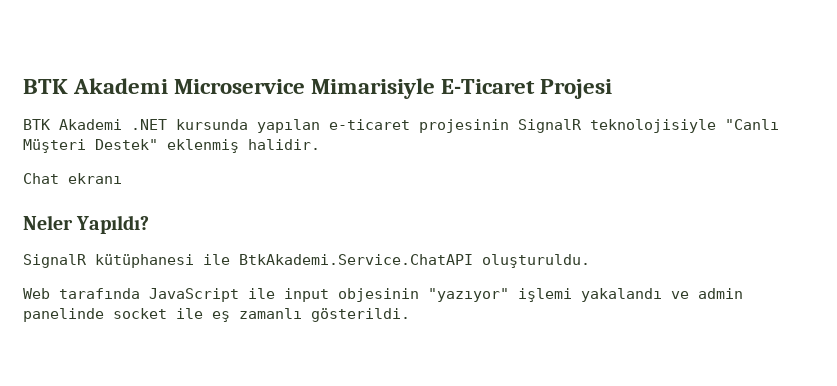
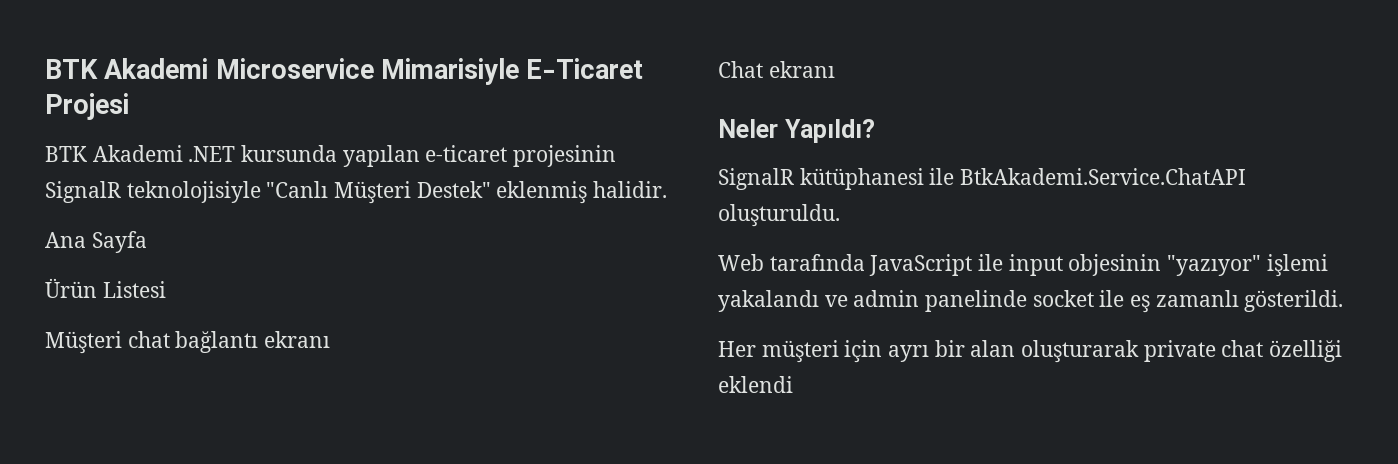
+ Ana Sayfa
+ Ürün Listesi
+ Müşteri chat bağlantı ekranı
+ Her müşteri için ayrı bir alan oluşturarak private chat özelliği eklendi

